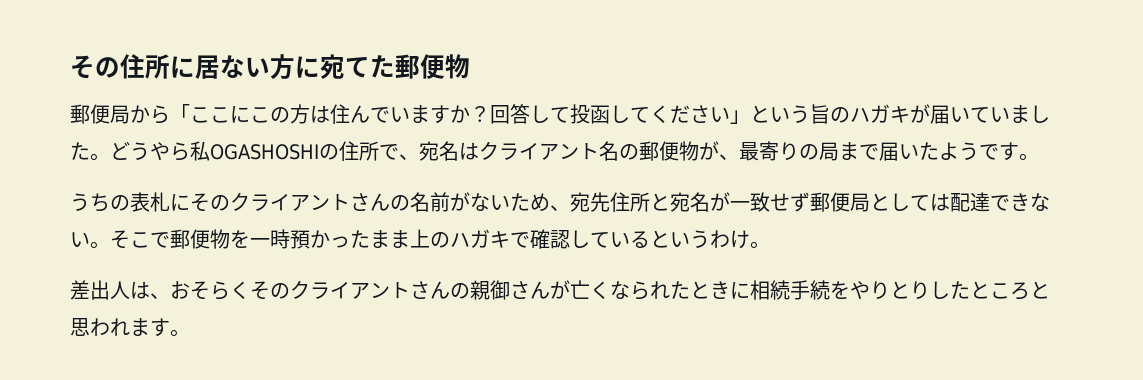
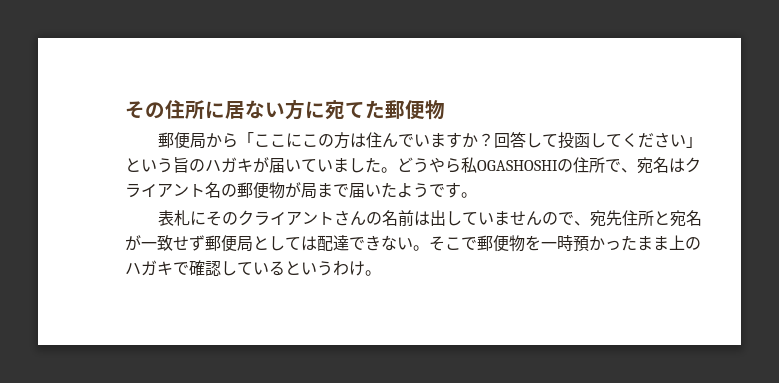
- どうやら私OGASHOSHIの住所で、宛名はクライアント名の郵便物が、最寄りの局まで届いたようです。
+ どうやら私OGASHOSHIの住所で、宛名はクライアント名の郵便物が局まで届いたようです。
- うちの表札にそのクライアントさんの名前がないため、宛先住所と宛名が一致せず郵便局としては配達できない。
+ 表札にそのクライアントさんの名前は出していませんので、宛先住所と宛名が一致せず郵便局としては配達できない。
- 差出人は、おそらくそのクライアントさんの親御さんが亡くなられたときに相続手続をやりとりしたところと思われます。

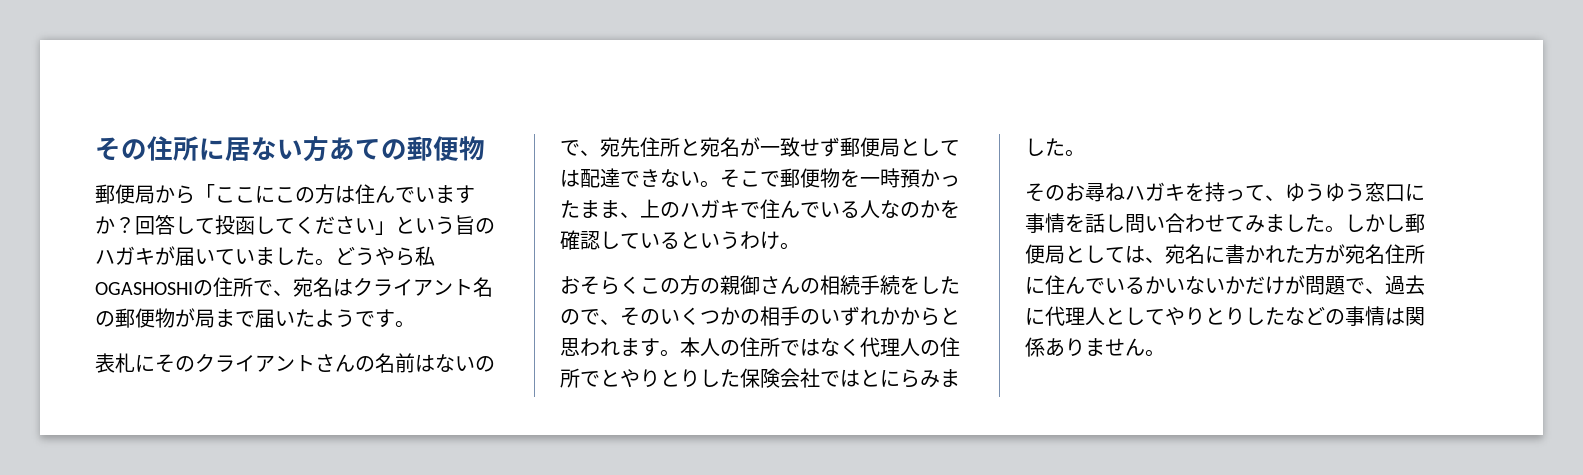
- その住所に居ない方に宛てた郵便物
+ その住所に居ない方あての郵便物
- 表札にそのクライアントさんの名前は出していませんので、宛先住所と宛名が一致せず郵便局としては配達できない。
+ 表札にそのクライアントさんの名前はないので、宛先住所と宛名が一致せず郵便局としては配達できない。
- そこで郵便物を一時預かったまま上のハガキで確認しているというわけ。
+ そこで郵便物を一時預かったまま、上のハガキで住んでいる人なのかを確認しているというわけ。
+ おそらくこの方の親御さんの相続手続をしたので、そのいくつかの相手のいずれかからと思われます。本人の住所ではなく代理人の住所でとやりとりした保険会社ではとにらみました。
+ そのお尋ねハガキを持って、ゆうゆう窓口に事情を話し問い合わせてみました。しかし郵便局としては、宛名に書かれた方が宛名住所に住んでいるかいないかだけが問題で、過去に代理人としてやりとりしたなどの事情は関係ありません。

